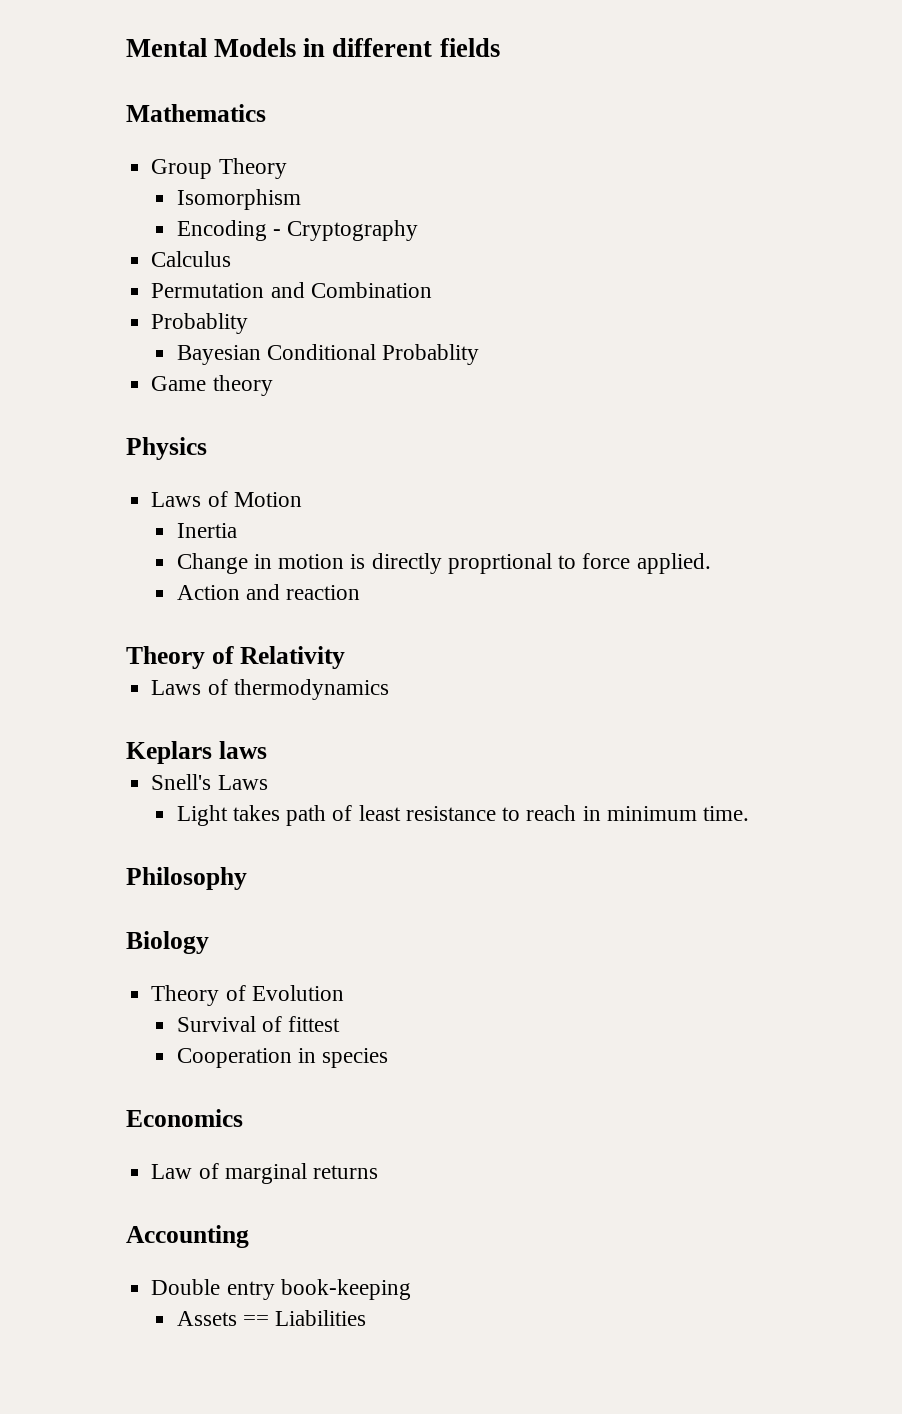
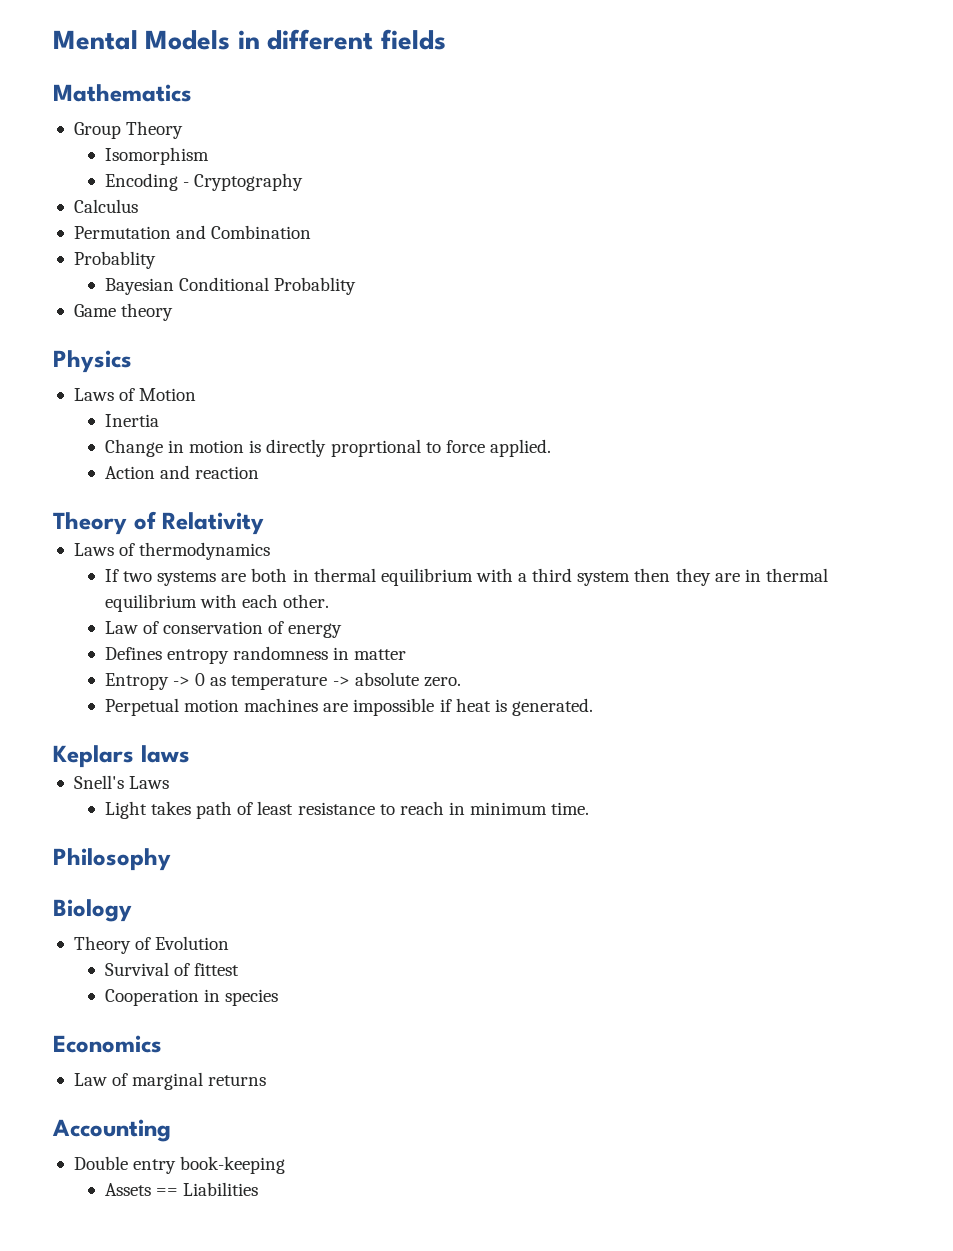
+ If two systems are both in thermal equilibrium with a third system then they are in thermal equilibrium with each other.
+ Law of conservation of energy
+ Defines entropy randomness in matter
+ Entropy -> 0 as temperature -> absolute zero.
+ Perpetual motion machines are impossible if heat is generated.

